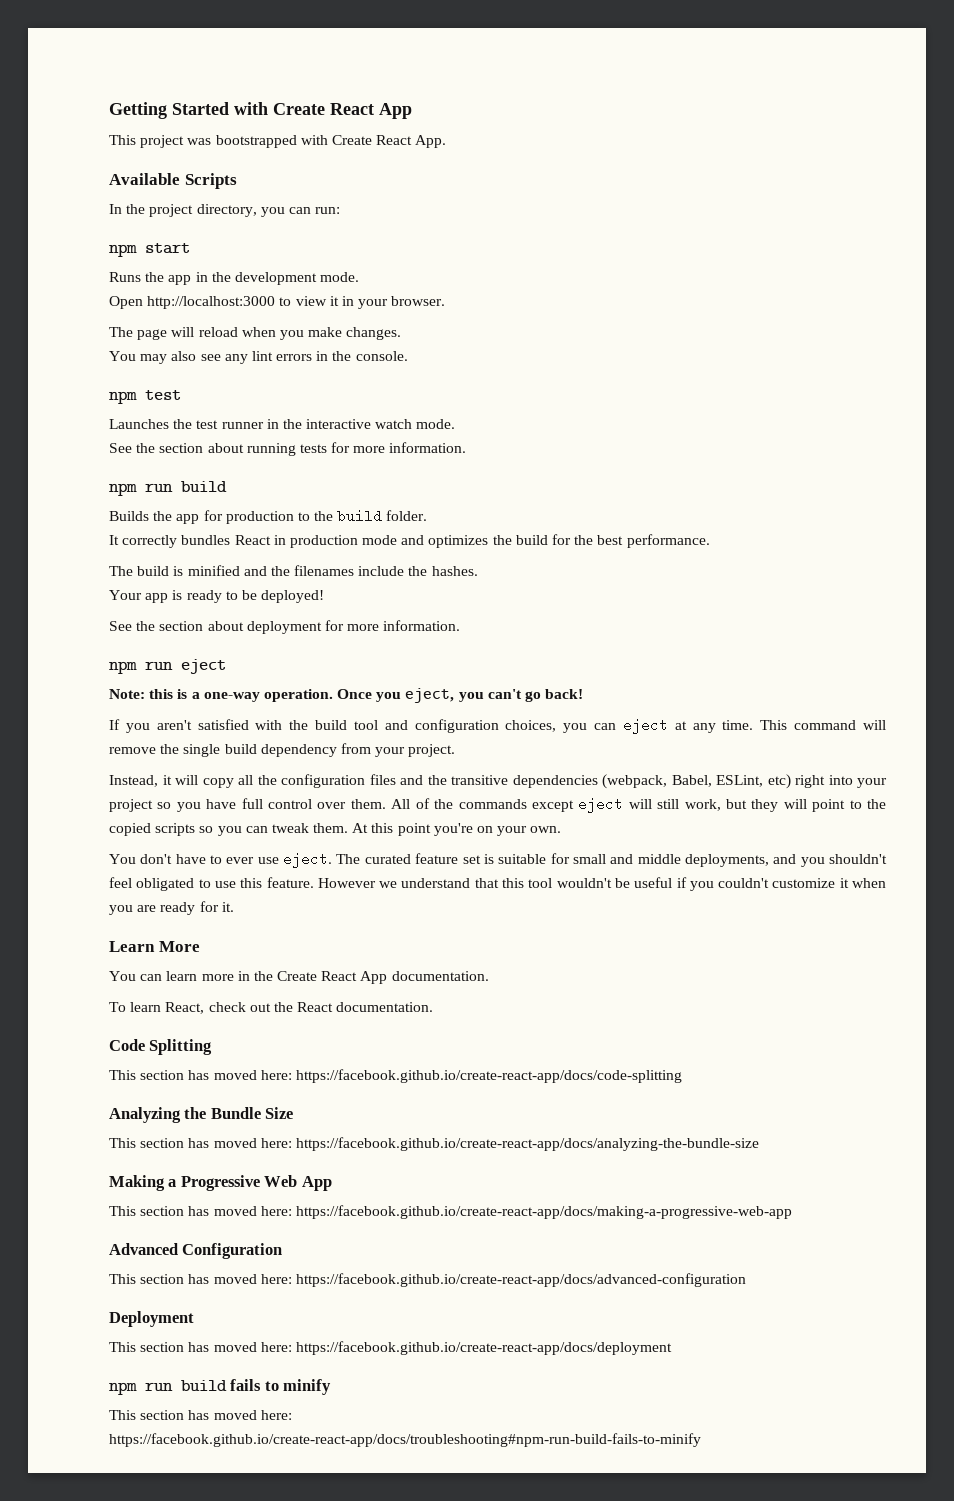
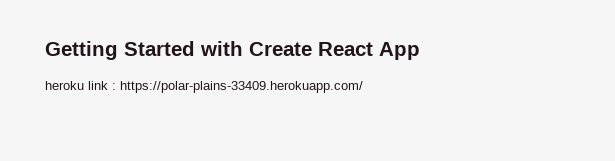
- This project was bootstrapped with Create React App.
- Available Scripts
- In the project directory, you can run:
- npm start
- Runs the app in the development mode.
- Open http://localhost:3000 to view it in your browser.
- The page will reload when you make changes.
- You may also see any lint errors in the console.
- npm test
- Launches the test runner in the interactive watch mode.
- See the section about running tests for more information.
- npm run build
- Builds the app for production to the build folder.
- It correctly bundles React in production mode and optimizes the build for the best performance.
- The build is minified and the filenames include the hashes.
- Your app is ready to be deployed!
- See the section about deployment for more information.
- npm run eject
- Note: this is a one-way operation. Once you eject, you can't go back!
- If you aren't satisfied with the build tool and configuration choices, you can eject at any time. This command will remove the single build dependency from your project.
- Instead, it will copy all the configuration files and the transitive dependencies (webpack, Babel, ESLint, etc) right into your project so you have full control over them. All of the commands except eject will still work, but they will point to the copied scripts so you can tweak them. At this point you're on your own.
- You don't have to ever use eject. The curated feature set is suitable for small and middle deployments, and you shouldn't feel obligated to use this feature. However we understand that this tool wouldn't be useful if you couldn't customize it when you are ready for it.
- Learn More
- You can learn more in the Create React App documentation.
- To learn React, check out the React documentation.
- Code Splitting
- This section has moved here: https://facebook.github.io/create-react-app/docs/code-splitting
- Analyzing the Bundle Size
- This section has moved here: https://facebook.github.io/create-react-app/docs/analyzing-the-bundle-size
- Making a Progressive Web App
- This section has moved here: https://facebook.github.io/create-react-app/docs/making-a-progressive-web-app
- Advanced Configuration
- This section has moved here: https://facebook.github.io/create-react-app/docs/advanced-configuration
- Deployment
- This section has moved here: https://facebook.github.io/create-react-app/docs/deployment
- npm run build fails to minify
- This section has moved here: https://facebook.github.io/create-react-app/docs/troubleshooting#npm-run-build-fails-to-minify
+ heroku link : https://polar-plains-33409.herokuapp.com/

